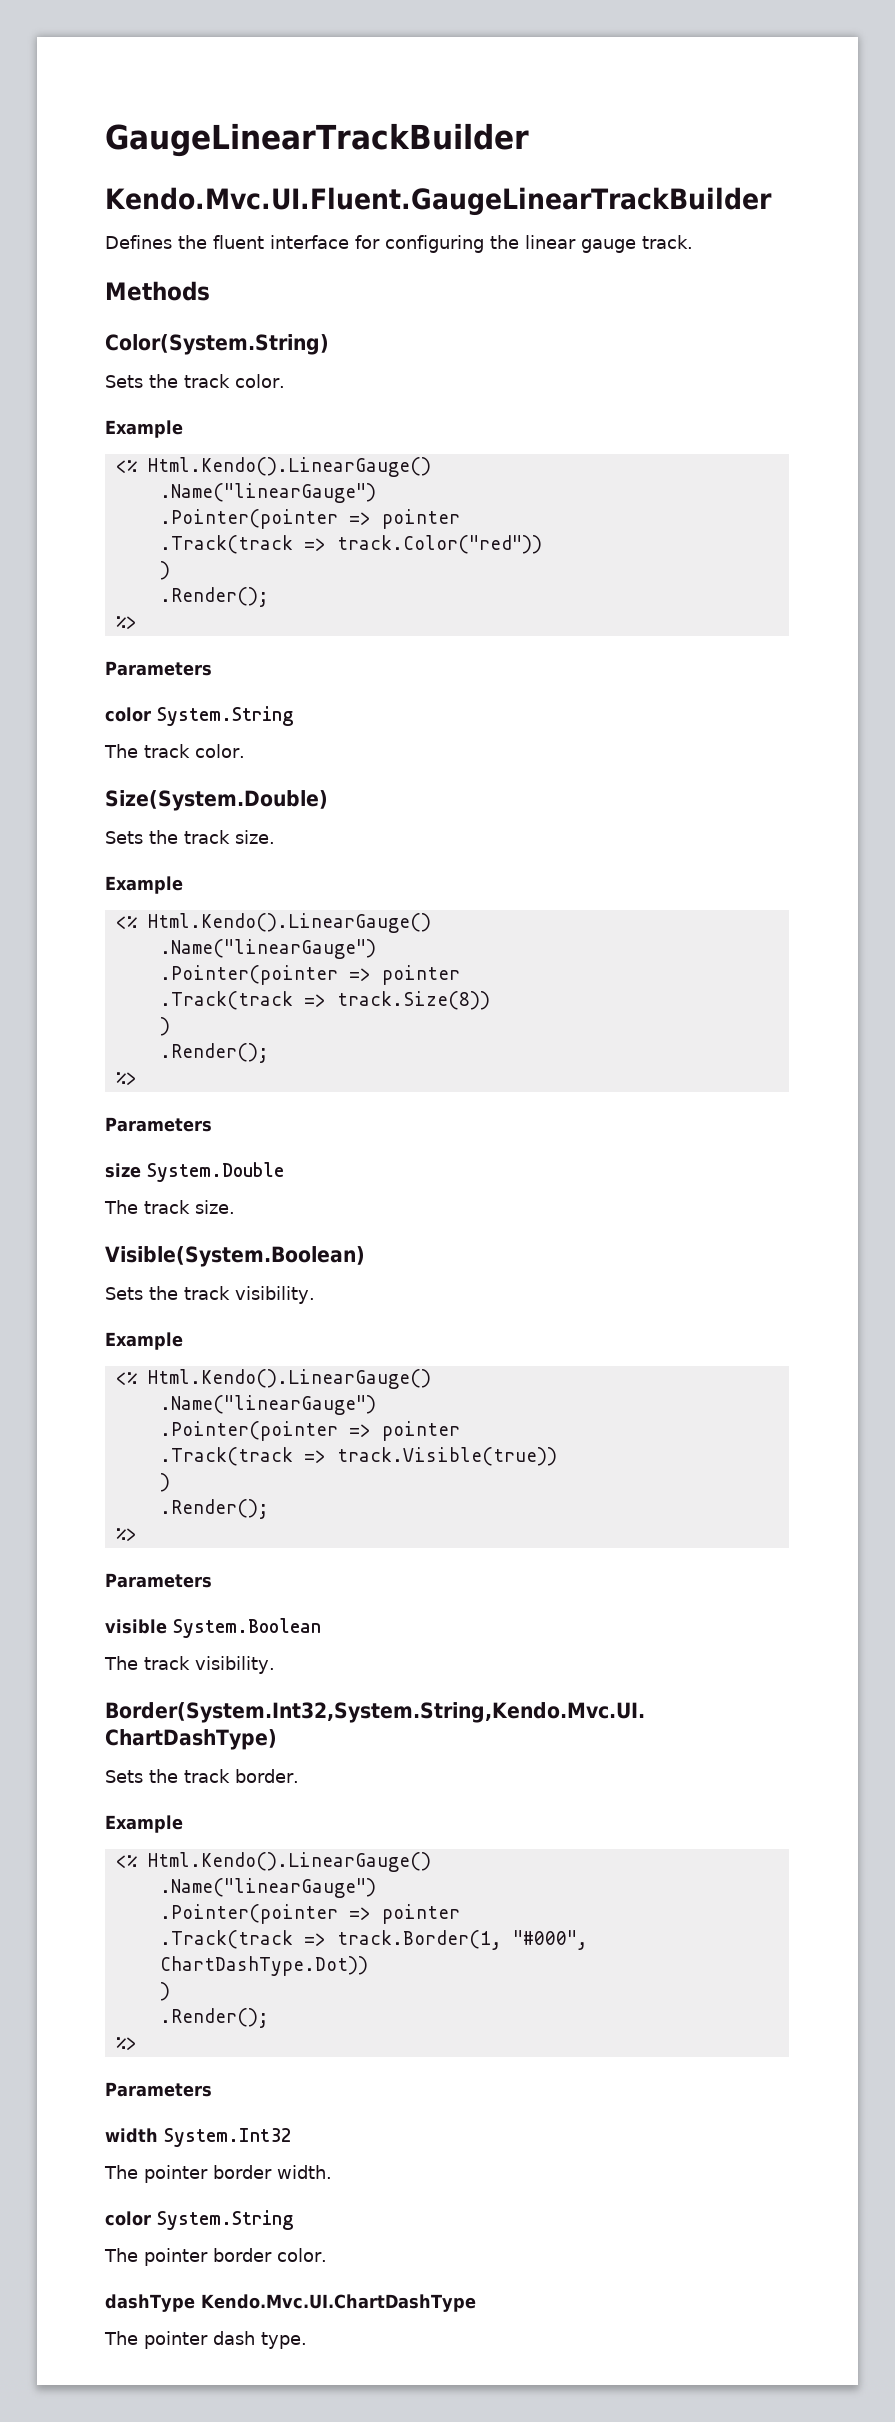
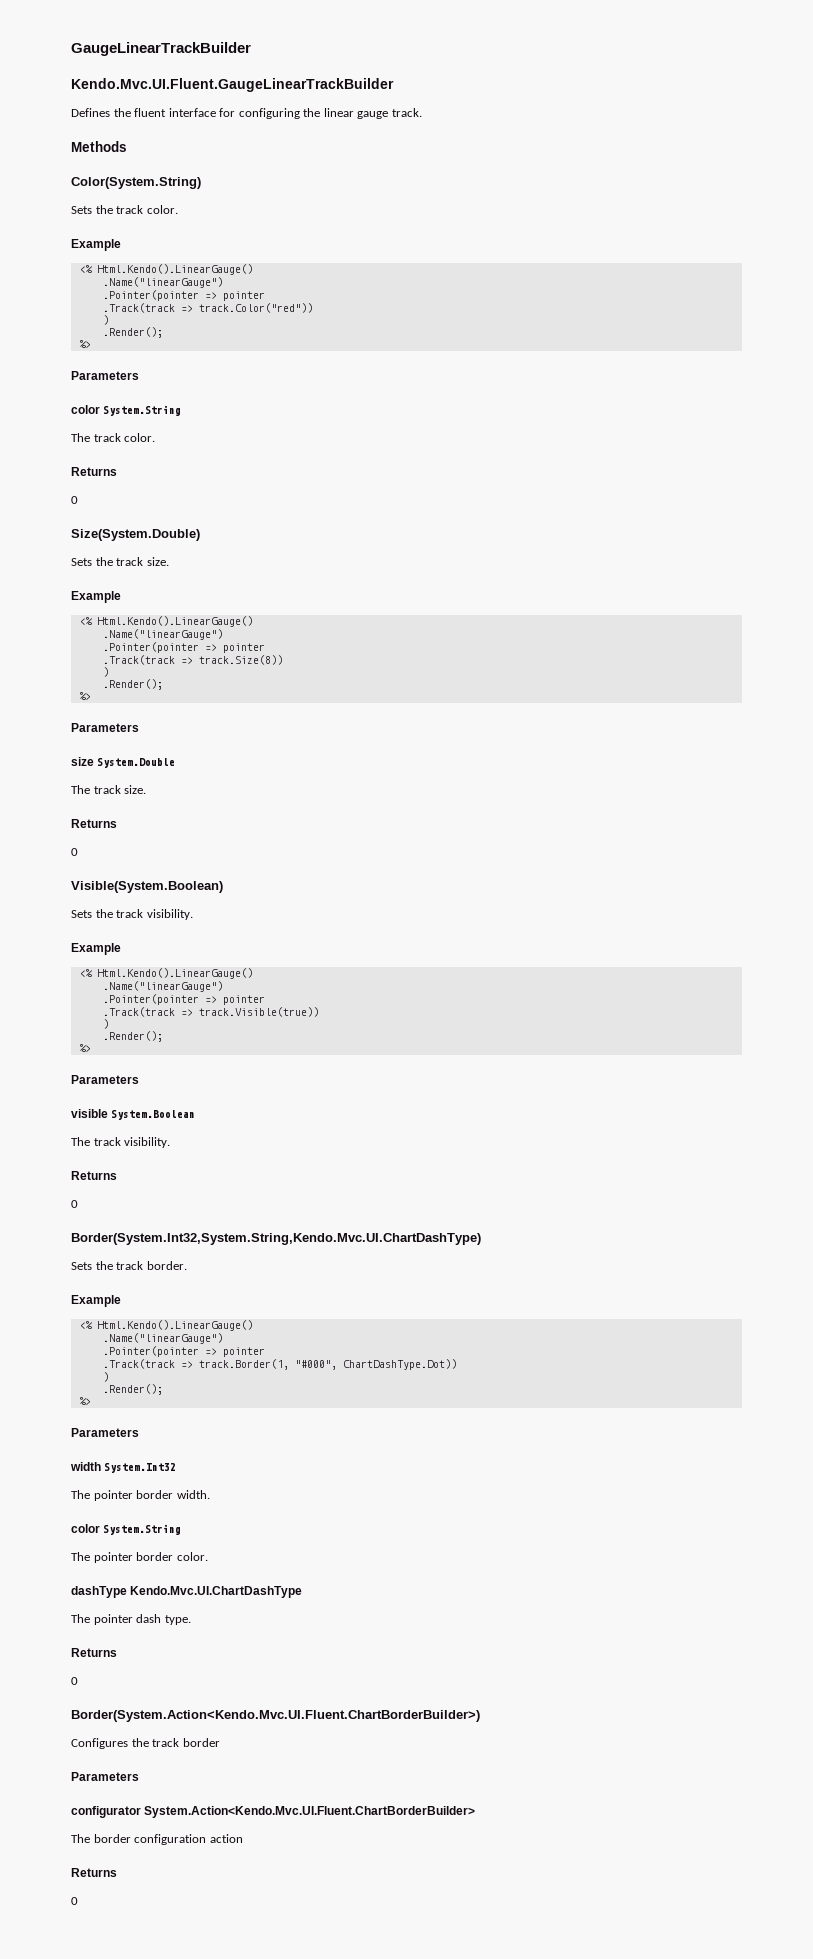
  The track color.
+ Returns
+ 0
  The track size.
+ Returns
+ 0
  The track visibility.
+ Returns
+ 0
  The pointer dash type.
+ Returns
+ 0
+ Border(System.Action<Kendo.Mvc.UI.Fluent.ChartBorderBuilder>)
+ Configures the track border
+ Parameters
+ configurator System.Action<Kendo.Mvc.UI.Fluent.ChartBorderBuilder>
+ The border configuration action
+ Returns
+ 0

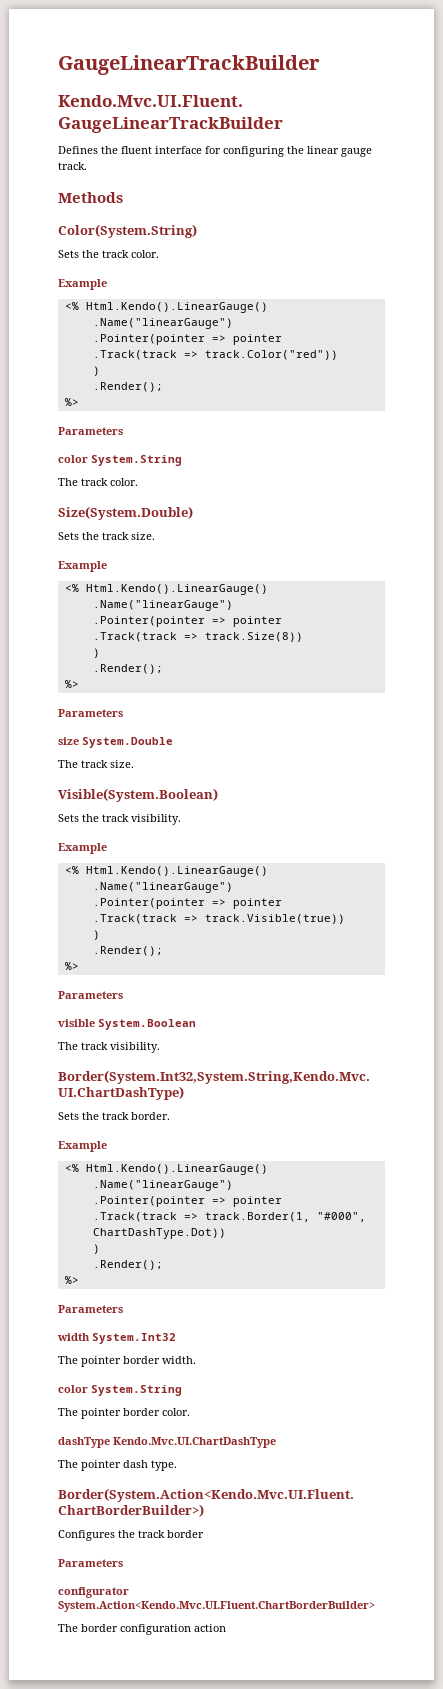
  The track color.
- Returns
- 0
  The track size.
- Returns
- 0
  The track visibility.
- Returns
- 0
  The pointer dash type.
- Returns
- 0
  The border configuration action
- Returns
- 0

